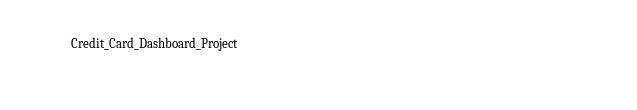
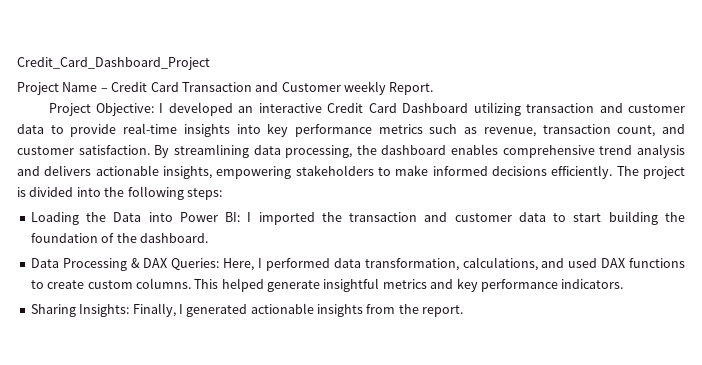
+ Project Name – Credit Card Transaction and Customer weekly Report.
+ Project Objective: I developed an interactive Credit Card Dashboard utilizing transaction and customer data to provide real-time insights into key performance metrics such as revenue, transaction count, and customer satisfaction. By streamlining data processing, the dashboard enables comprehensive trend analysis and delivers actionable insights, empowering stakeholders to make informed decisions efficiently. The project is divided into the following steps:
+ Loading the Data into Power BI: I imported the transaction and customer data to start building the foundation of the dashboard.
+ Data Processing & DAX Queries: Here, I performed data transformation, calculations, and used DAX functions to create custom columns. This helped generate insightful metrics and key performance indicators.
+ Sharing Insights: Finally, I generated actionable insights from the report.

